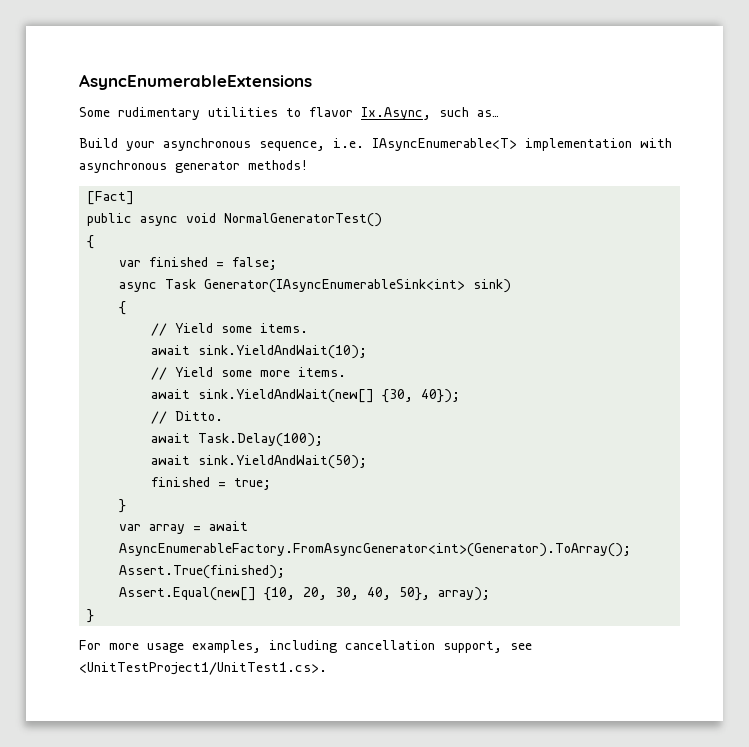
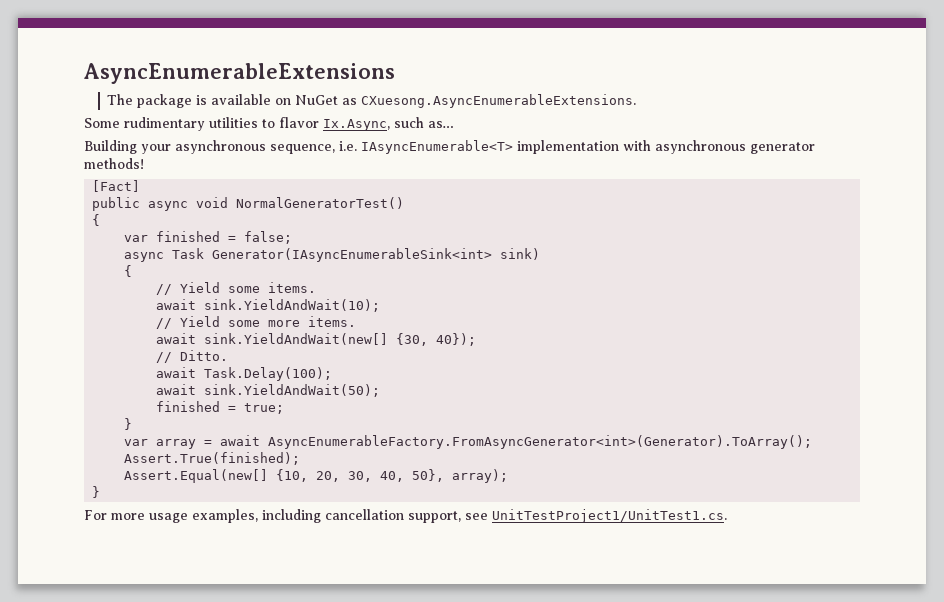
+ The package is available on NuGet as CXuesong.AsyncEnumerableExtensions.
- Build your asynchronous sequence, i.e. IAsyncEnumerable<T> implementation with asynchronous generator methods!
+ Building your asynchronous sequence, i.e. IAsyncEnumerable<T> implementation with asynchronous generator methods!
- For more usage examples, including cancellation support, see <UnitTestProject1/UnitTest1.cs>.
+ For more usage examples, including cancellation support, see UnitTestProject1/UnitTest1.cs.

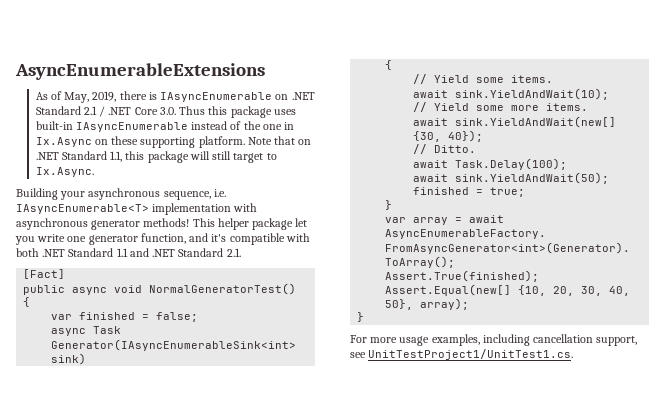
- The package is available on NuGet as CXuesong.AsyncEnumerableExtensions.
- Some rudimentary utilities to flavor Ix.Async, such as…
+ As of May, 2019, there is IAsyncEnumerable on .NET Standard 2.1 / .NET Core 3.0. Thus this package uses built-in IAsyncEnumerable instead of the one in Ix.Async on these supporting platform. Note that on .NET Standard 1.1, this package will still target to Ix.Async.
+ This helper package let you write one generator function, and it's compatible with both .NET Standard 1.1 and .NET Standard 2.1.

